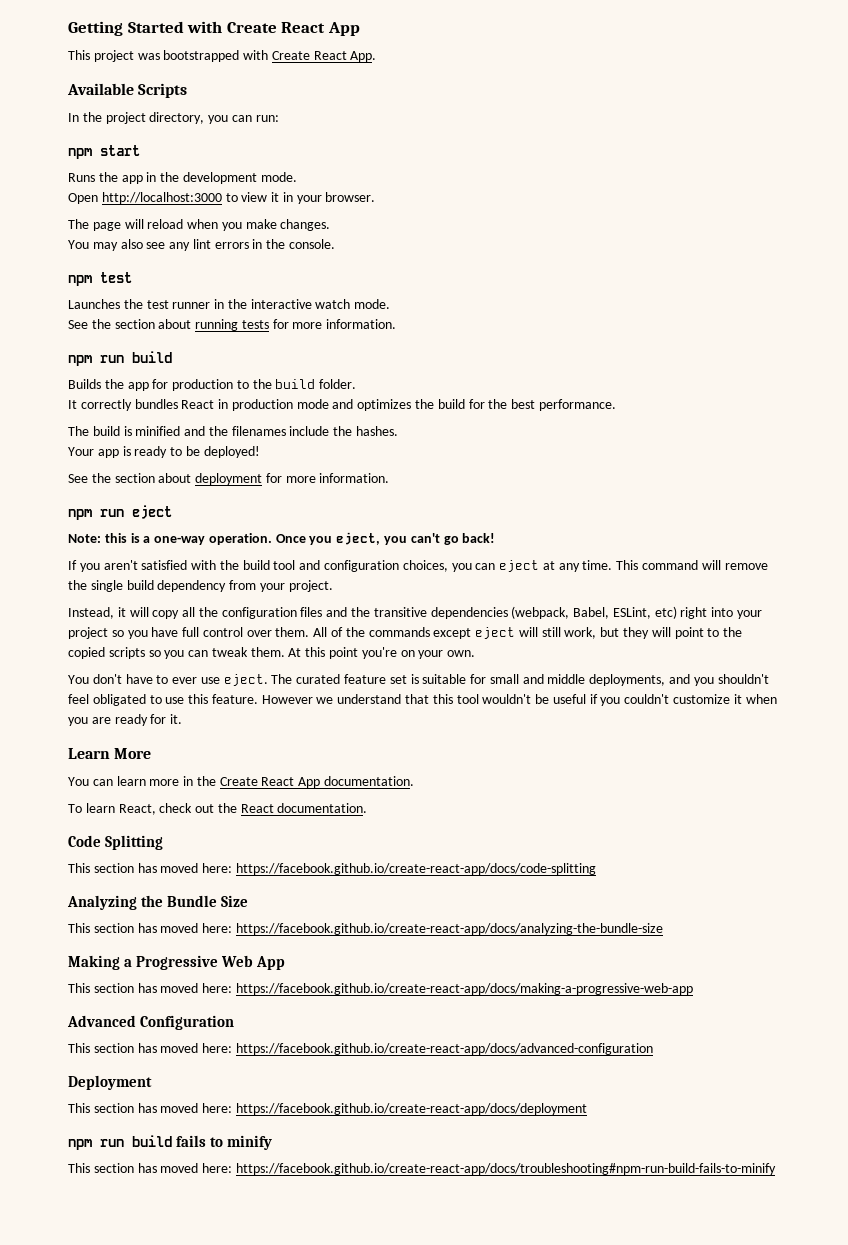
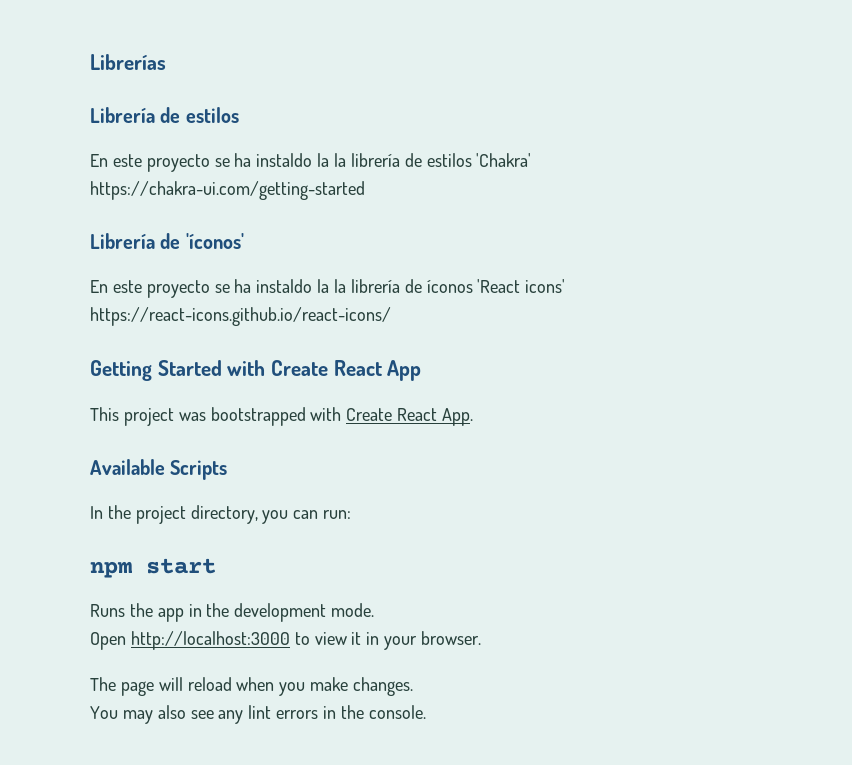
+ Librerías
+ Librería de estilos
+ En este proyecto se ha instaldo la la librería de estilos 'Chakra' https://chakra-ui.com/getting-started
+ Librería de 'íconos'
+ En este proyecto se ha instaldo la la librería de íconos 'React icons' https://react-icons.github.io/react-icons/
- npm test
- Launches the test runner in the interactive watch mode.
- See the section about running tests for more information.
- npm run build
- Builds the app for production to the build folder.
- It correctly bundles React in production mode and optimizes the build for the best performance.
- The build is minified and the filenames include the hashes.
- Your app is ready to be deployed!
- See the section about deployment for more information.
- npm run eject
- Note: this is a one-way operation. Once you eject, you can't go back!
- If you aren't satisfied with the build tool and configuration choices, you can eject at any time. This command will remove the single build dependency from your project.
- Instead, it will copy all the configuration files and the transitive dependencies (webpack, Babel, ESLint, etc) right into your project so you have full control over them. All of the commands except eject will still work, but they will point to the copied scripts so you can tweak them. At this point you're on your own.
- You don't have to ever use eject. The curated feature set is suitable for small and middle deployments, and you shouldn't feel obligated to use this feature. However we understand that this tool wouldn't be useful if you couldn't customize it when you are ready for it.
- Learn More
- You can learn more in the Create React App documentation.
- To learn React, check out the React documentation.
- Code Splitting
- This section has moved here: https://facebook.github.io/create-react-app/docs/code-splitting
- Analyzing the Bundle Size
- This section has moved here: https://facebook.github.io/create-react-app/docs/analyzing-the-bundle-size
- Making a Progressive Web App
- This section has moved here: https://facebook.github.io/create-react-app/docs/making-a-progressive-web-app
- Advanced Configuration
- This section has moved here: https://facebook.github.io/create-react-app/docs/advanced-configuration
- Deployment
- This section has moved here: https://facebook.github.io/create-react-app/docs/deployment
- npm run build fails to minify
- This section has moved here: https://facebook.github.io/create-react-app/docs/troubleshooting#npm-run-build-fails-to-minify

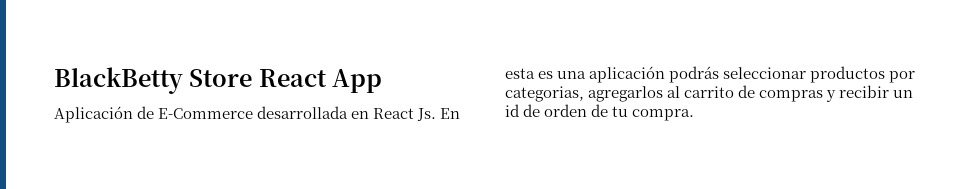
- Librerías
- Librería de estilos
- En este proyecto se ha instaldo la la librería de estilos 'Chakra' https://chakra-ui.com/getting-started
- Librería de 'íconos'
- En este proyecto se ha instaldo la la librería de íconos 'React icons' https://react-icons.github.io/react-icons/
- Getting Started with Create React App
- This project was bootstrapped with Create React App.
- Available Scripts
- In the project directory, you can run:
- npm start
- Runs the app in the development mode.
- Open http://localhost:3000 to view it in your browser.
- The page will reload when you make changes.
- You may also see any lint errors in the console.
+ BlackBetty Store React App
+ Aplicación de E-Commerce desarrollada en React Js. En esta es una aplicación podrás seleccionar productos por categorias, agregarlos al carrito de compras y recibir un id de orden de tu compra.

